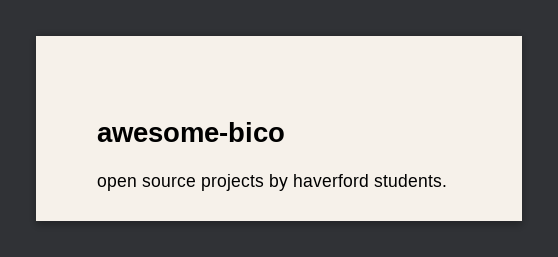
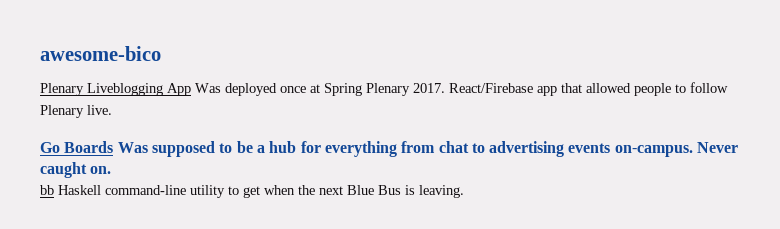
- open source projects by haverford students.
+ Plenary Liveblogging App Was deployed once at Spring Plenary 2017. React/Firebase app that allowed people to follow Plenary live.
+ Go Boards Was supposed to be a hub for everything from chat to advertising events on-campus. Never caught on.
+ bb Haskell command-line utility to get when the next Blue Bus is leaving.

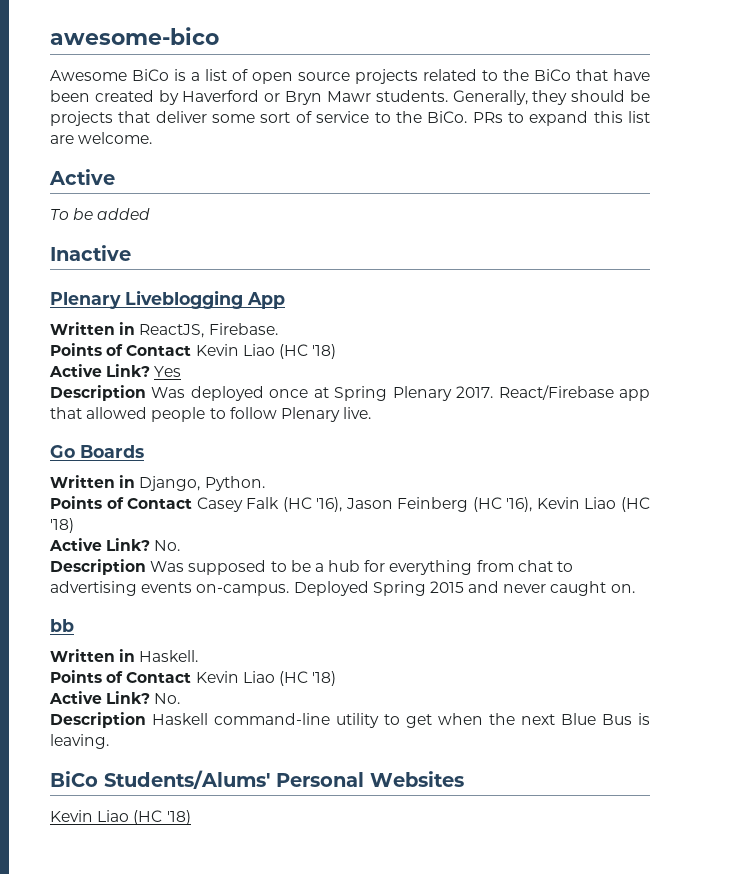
- Plenary Liveblogging App Was deployed once at Spring Plenary 2017.
+ Awesome BiCo is a list of open source projects related to the BiCo that have been created by Haverford or Bryn Mawr students. Generally, they should be projects that deliver some sort of service to the BiCo. PRs to expand this list are welcome.
+ Active
+ To be added
+ Inactive
+ Plenary Liveblogging App
+ Written in ReactJS, Firebase.
+ Points of Contact Kevin Liao (HC '18)
+ Active Link? Yes
+ Description Was deployed once at Spring Plenary 2017.
- Go Boards Was supposed to be a hub for everything from chat to advertising events on-campus.
+ Go Boards
+ Written in Django, Python.
+ Points of Contact Casey Falk (HC '16), Jason Feinberg (HC '16), Kevin Liao (HC '18)
+ Active Link? No.
+ Description Was supposed to be a hub for everything from chat to advertising events on-campus.
- Never caught on.
- bb Haskell command-line utility to get when the next Blue Bus is leaving.
+ Deployed Spring 2015 and never caught on.
+ bb
+ Written in Haskell.
+ Points of Contact Kevin Liao (HC '18)
+ Active Link? No.
+ Description Haskell command-line utility to get when the next Blue Bus is leaving.
+ BiCo Students/Alums' Personal Websites
+ Kevin Liao (HC '18)

